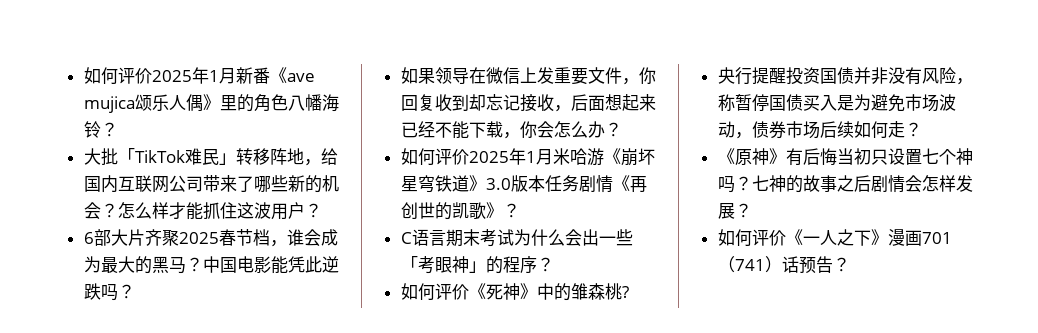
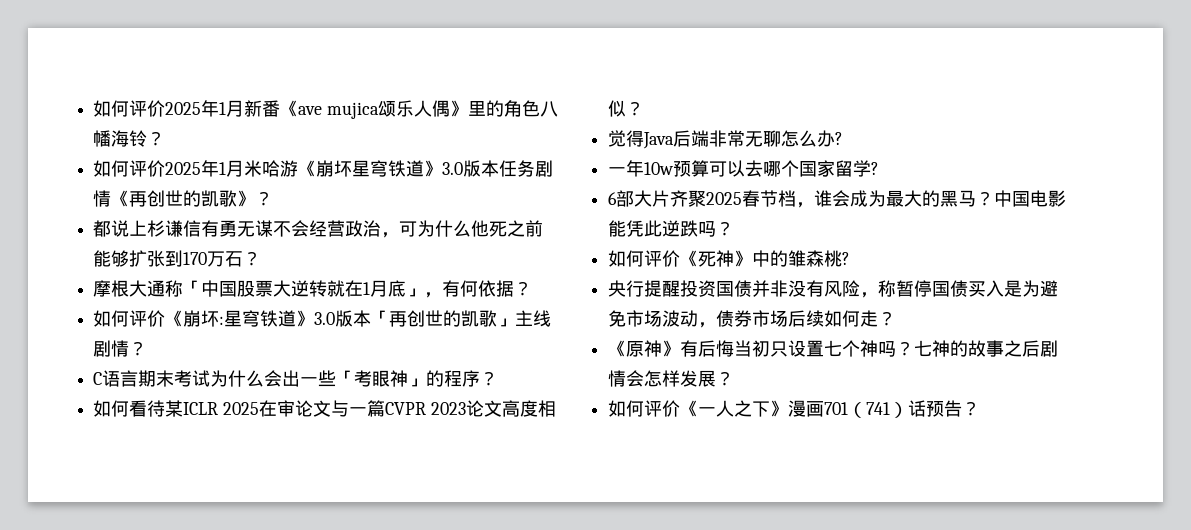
- 大批「TikTok难民」转移阵地，给国内互联网公司带来了哪些新的机会？怎么样才能抓住这波用户？
- 6部大片齐聚2025春节档，谁会成为最大的黑马？中国电影能凭此逆跌吗？
- 如果领导在微信上发重要文件，你回复收到却忘记接收，后面想起来已经不能下载，你会怎么办？
+ 都说上杉谦信有勇无谋不会经营政治，可为什么他死之前能够扩张到170万石？
+ 摩根大通称「中国股票大逆转就在1月底」，有何依据？
+ 如何评价《崩坏:星穹铁道》3.0版本「再创世的凯歌」主线剧情？
+ 如何看待某ICLR 2025在审论文与一篇CVPR 2023论文高度相似？
+ 觉得Java后端非常无聊怎么办?
+ 一年10w预算可以去哪个国家留学?
+ 6部大片齐聚2025春节档，谁会成为最大的黑马？中国电影能凭此逆跌吗？

